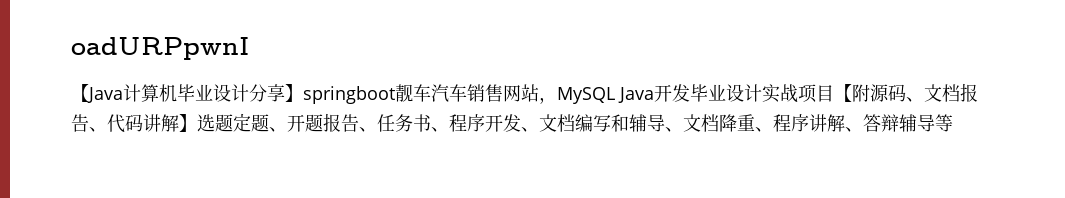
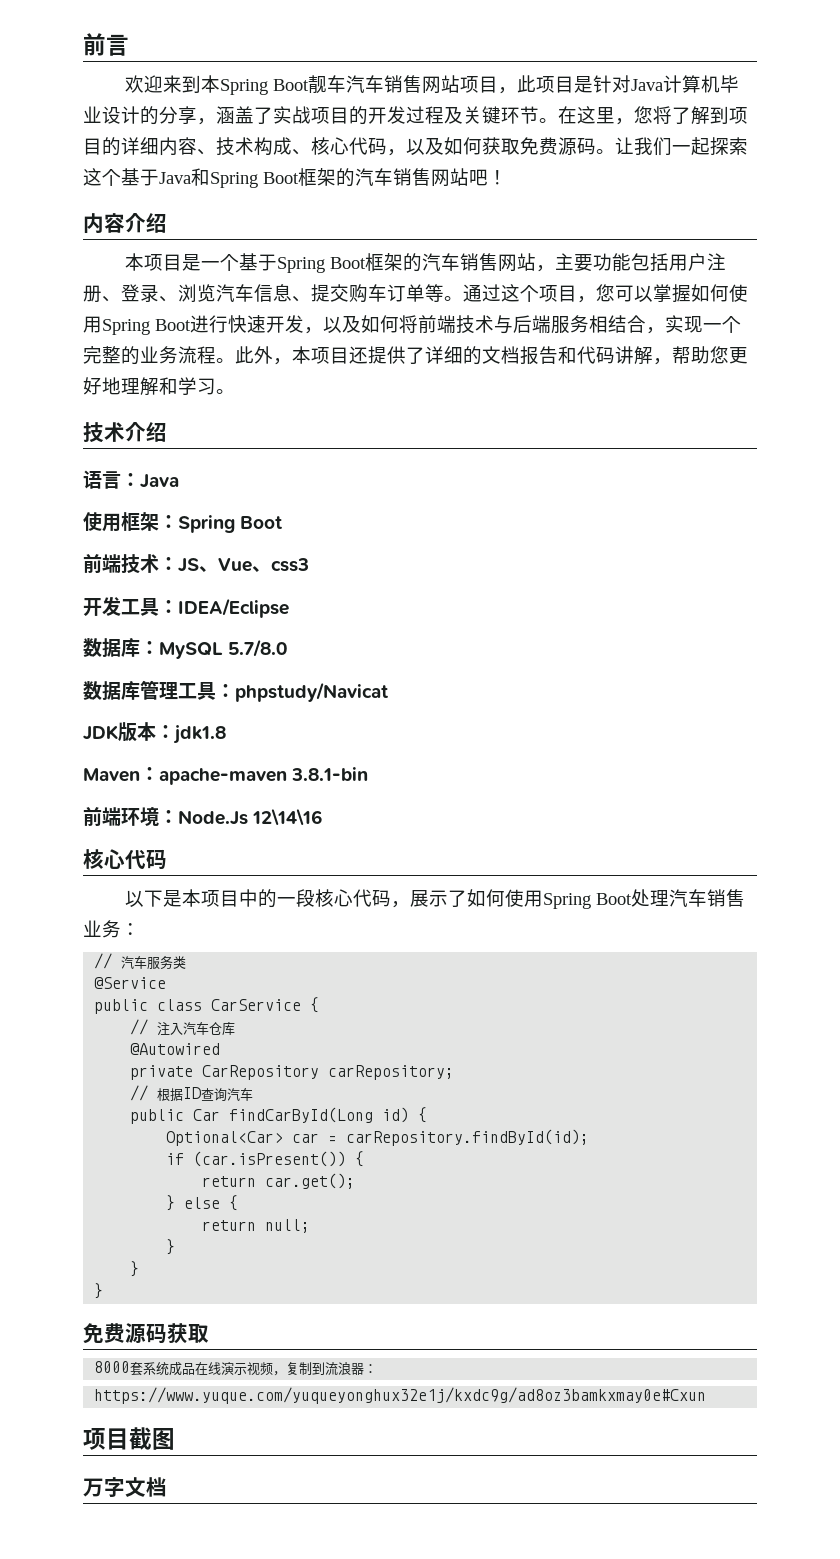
- oadURPpwnI
- 【Java计算机毕业设计分享】springboot靓车汽车销售网站，MySQL Java开发毕业设计实战项目【附源码、文档报告、代码讲解】选题定题、开题报告、任务书、程序开发、文档编写和辅导、文档降重、程序讲解、答辩辅导等
+ 前言
+ 欢迎来到本Spring Boot靓车汽车销售网站项目，此项目是针对Java计算机毕业设计的分享，涵盖了实战项目的开发过程及关键环节。在这里，您将了解到项目的详细内容、技术构成、核心代码，以及如何获取免费源码。让我们一起探索这个基于Java和Spring Boot框架的汽车销售网站吧！
+ 内容介绍
+ 本项目是一个基于Spring Boot框架的汽车销售网站，主要功能包括用户注册、登录、浏览汽车信息、提交购车订单等。通过这个项目，您可以掌握如何使用Spring Boot进行快速开发，以及如何将前端技术与后端服务相结合，实现一个完整的业务流程。此外，本项目还提供了详细的文档报告和代码讲解，帮助您更好地理解和学习。
+ 技术介绍
+ 语言：Java
+ 使用框架：Spring Boot
+ 前端技术：JS、Vue、css3
+ 开发工具：IDEA/Eclipse
+ 数据库：MySQL 5.7/8.0
+ 数据库管理工具：phpstudy/Navicat
+ JDK版本：jdk1.8
+ Maven：apache-maven 3.8.1-bin
+ 前端环境：Node.Js 12\14\16
+ 核心代码
+ 以下是本项目中的一段核心代码，展示了如何使用Spring Boot处理汽车销售业务：
+ // 汽车服务类
+ @Service
+ public class CarService {
+ // 注入汽车仓库
+ @Autowired
+ private CarRepository carRepository;
+ // 根据ID查询汽车
+ public Car findCarById(Long id) {
+ Optional<Car> car = carRepository.findById(id);
+ if (car.isPresent()) {
+ return car.get();
+ } else {
+ return null;
+ }
+ }
+ }
+ 免费源码获取
+ 8000套系统成品在线演示视频，复制到流浪器：
+ https://www.yuque.com/yuqueyonghux32e1j/kxdc9g/ad8oz3bamkxmay0e#Cxun
+ 项目截图
+ 万字文档

